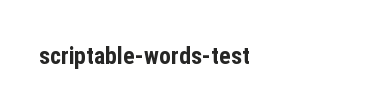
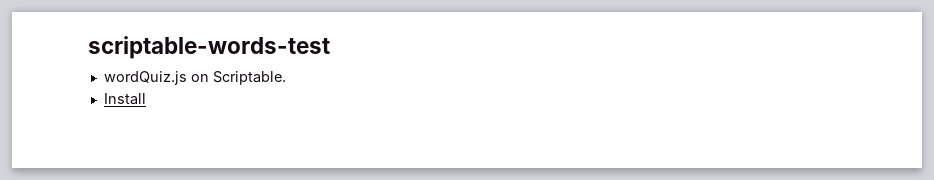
+ wordQuiz.js on Scriptable.
+ Install

